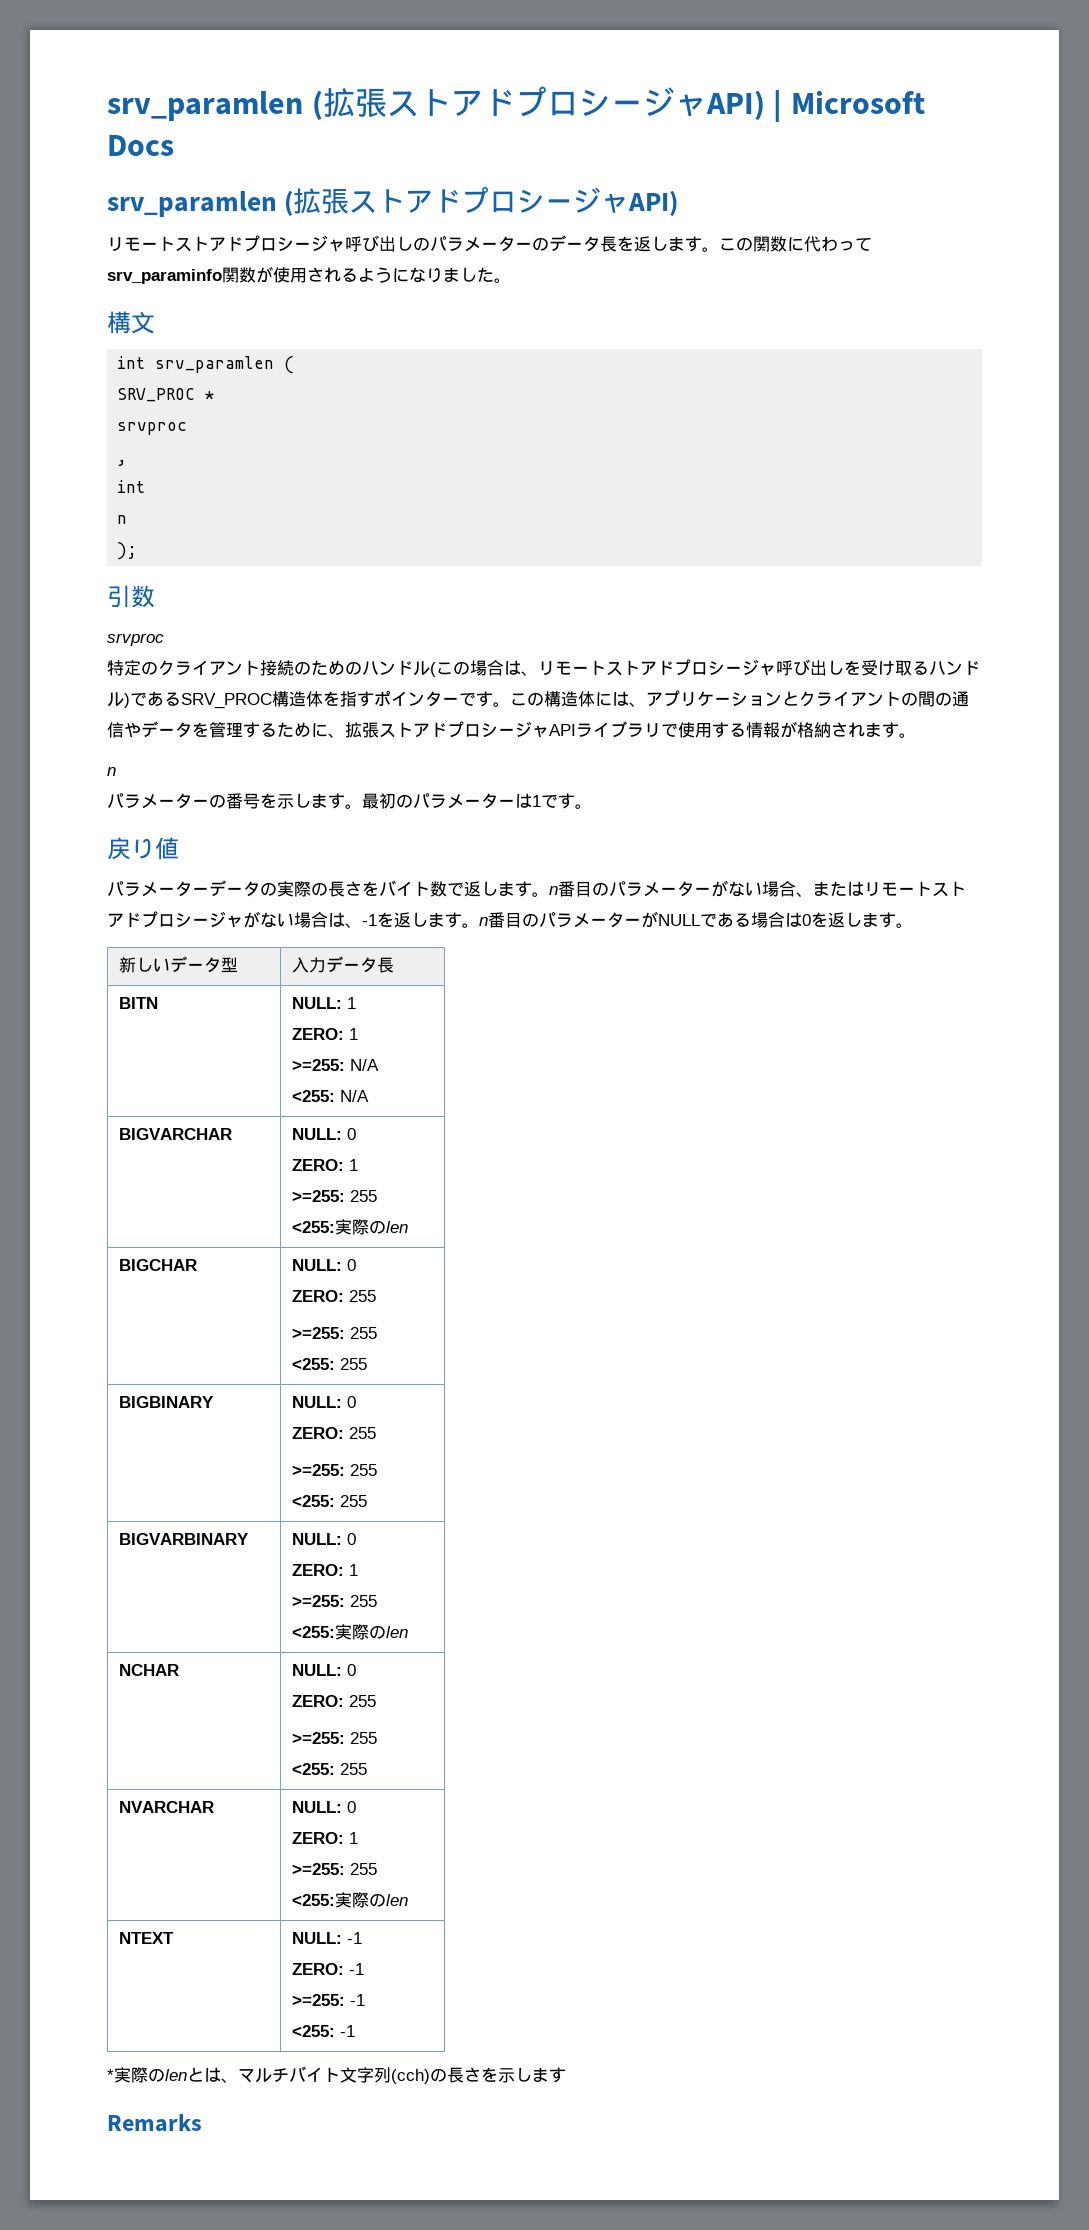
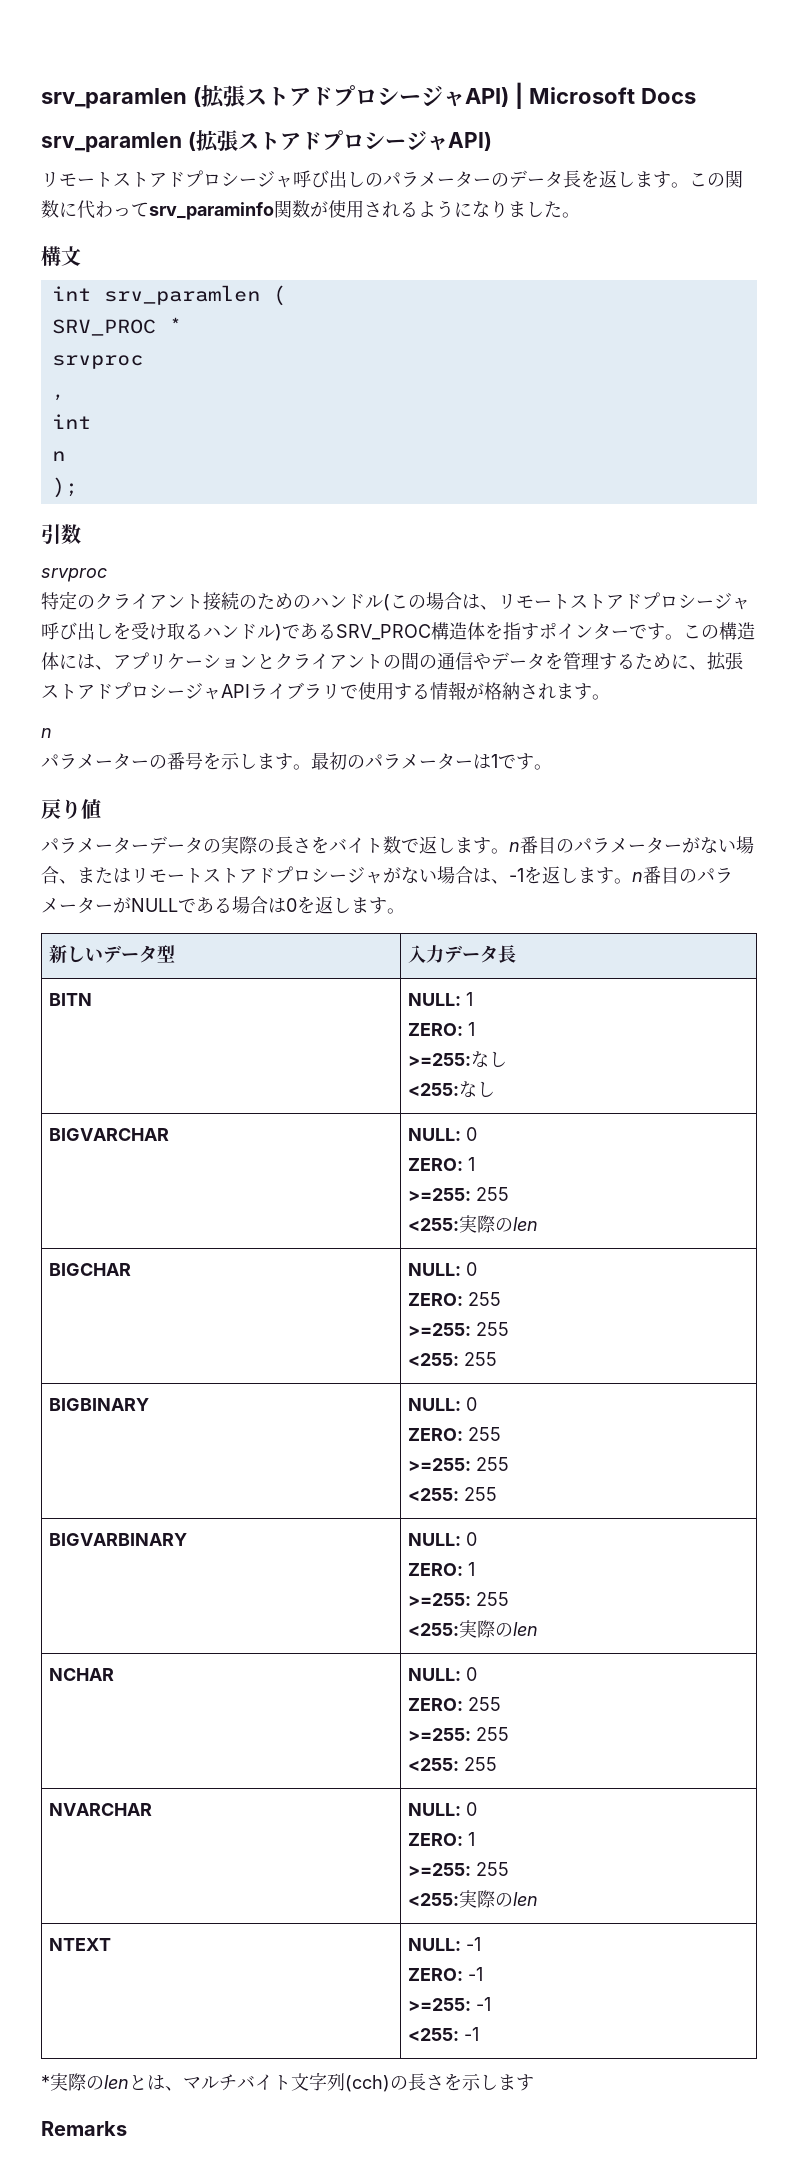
  BITN | NULL: 1
  ZERO: 1
- >=255: N/A
- <255: N/A
+ >=255:なし
+ <255:なし

